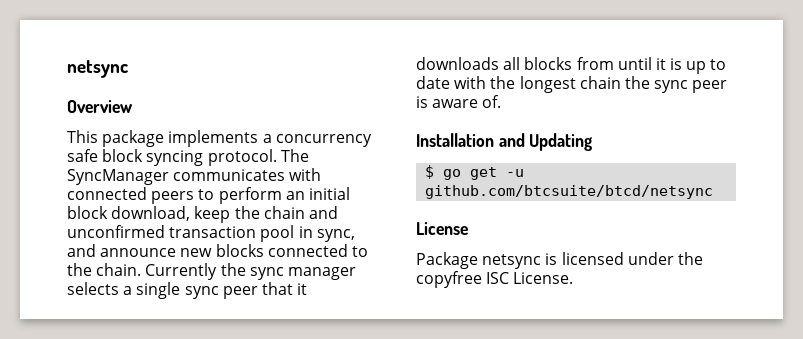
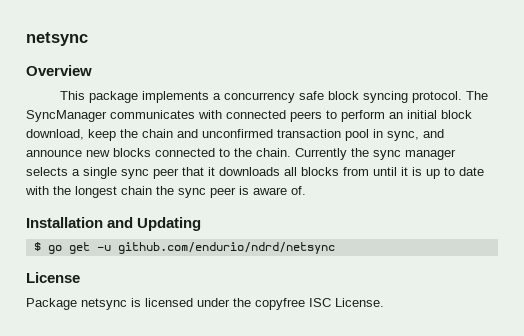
- $ go get -u github.com/btcsuite/btcd/netsync
+ $ go get -u github.com/endurio/ndrd/netsync

